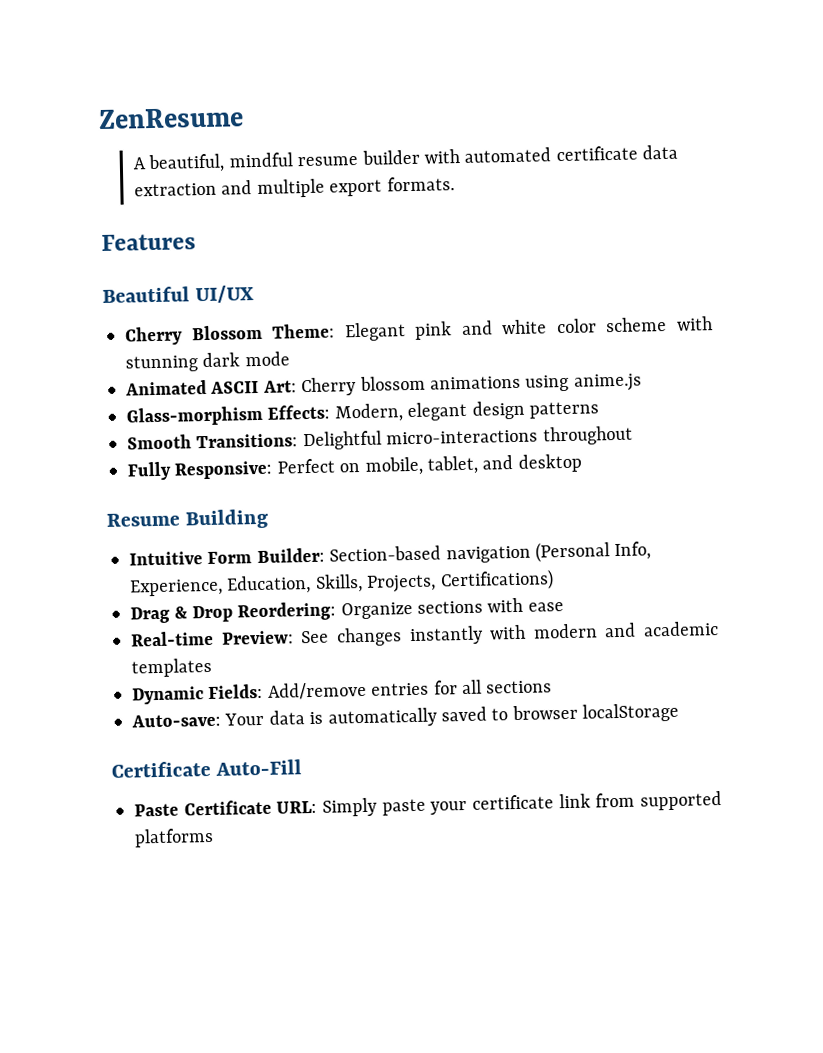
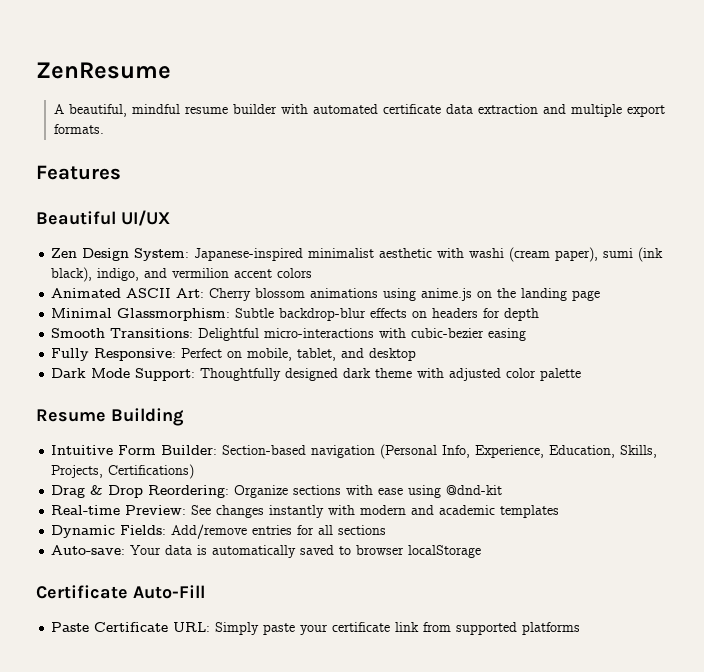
- Cherry Blossom Theme: Elegant pink and white color scheme with stunning dark mode
+ Zen Design System: Japanese-inspired minimalist aesthetic with washi (cream paper), sumi (ink black), indigo, and vermilion accent colors
- Animated ASCII Art: Cherry blossom animations using anime.js
- Glass-morphism Effects: Modern, elegant design patterns
+ Animated ASCII Art: Cherry blossom animations using anime.js on the landing page
+ Minimal Glassmorphism: Subtle backdrop-blur effects on headers for depth
- Smooth Transitions: Delightful micro-interactions throughout
+ Smooth Transitions: Delightful micro-interactions with cubic-bezier easing
+ Dark Mode Support: Thoughtfully designed dark theme with adjusted color palette
- Drag & Drop Reordering: Organize sections with ease
+ Drag & Drop Reordering: Organize sections with ease using @dnd-kit

